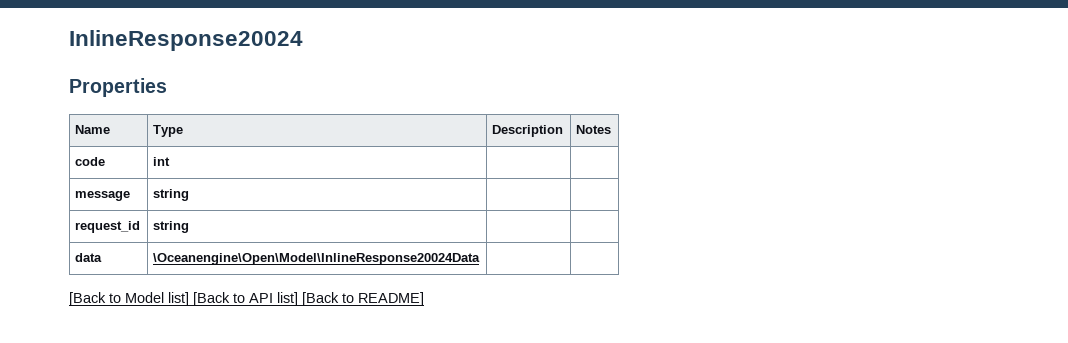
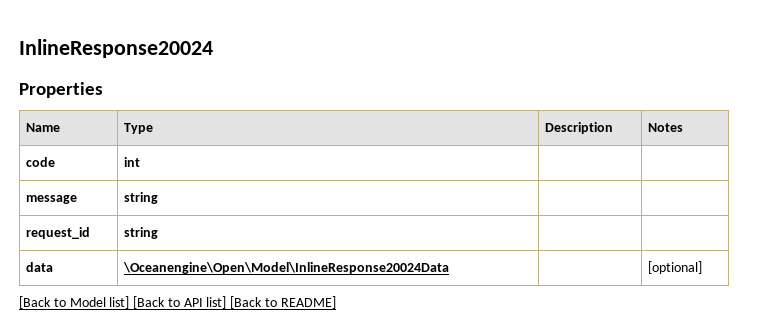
- data | \Oceanengine\Open\Model\InlineResponse20024Data | |
+ data | \Oceanengine\Open\Model\InlineResponse20024Data | | [optional]

